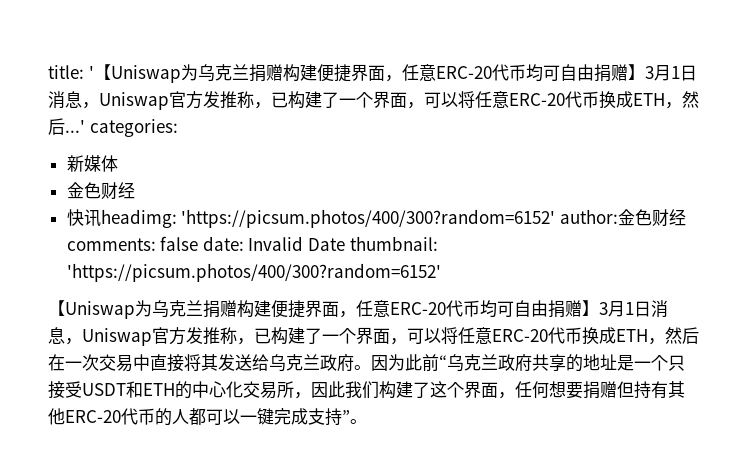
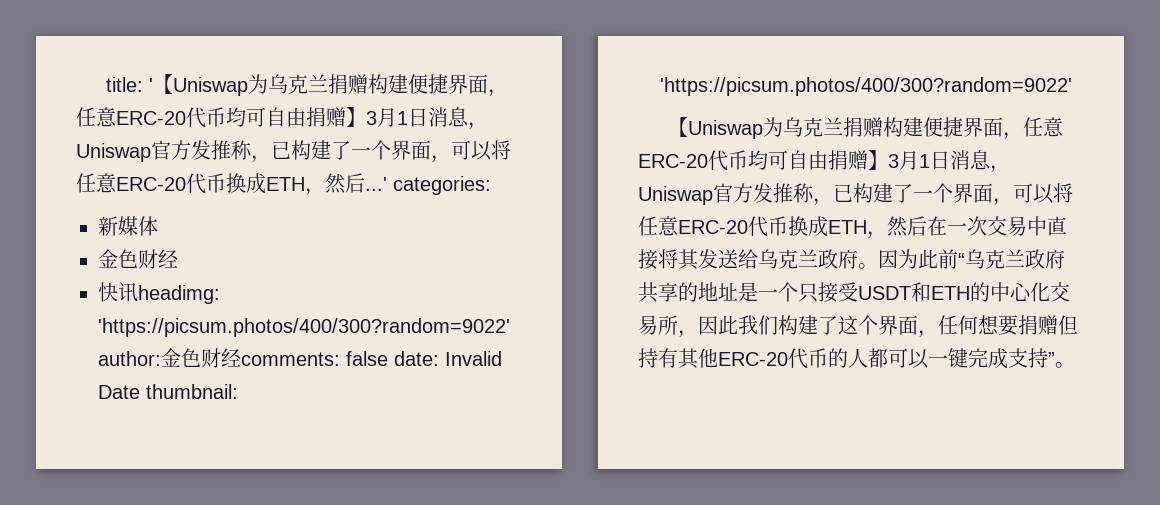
- 快讯headimg: 'https://picsum.photos/400/300?random=6152' author:金色财经comments: false date: Invalid Date thumbnail: 'https://picsum.photos/400/300?random=6152'
+ 快讯headimg: 'https://picsum.photos/400/300?random=9022' author:金色财经comments: false date: Invalid Date thumbnail: 'https://picsum.photos/400/300?random=9022'

